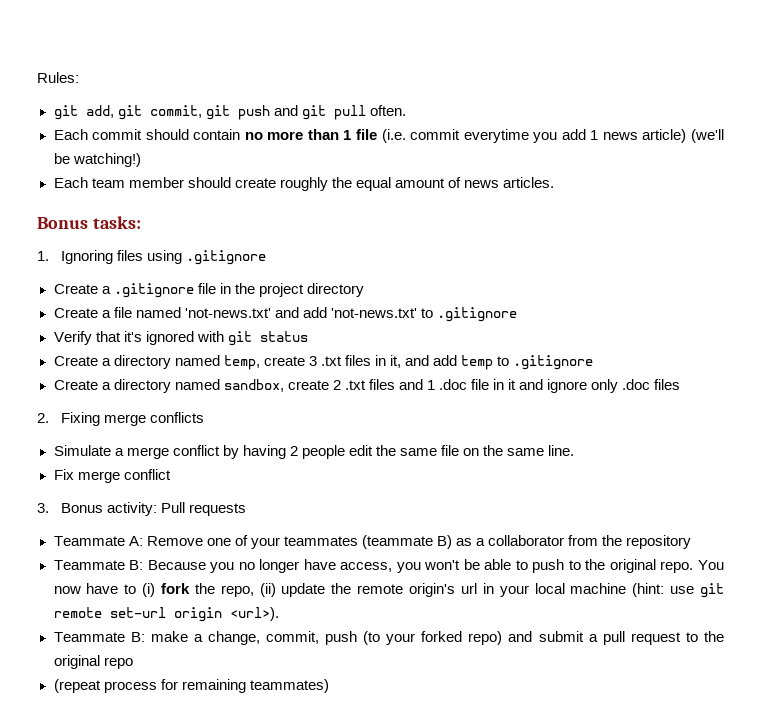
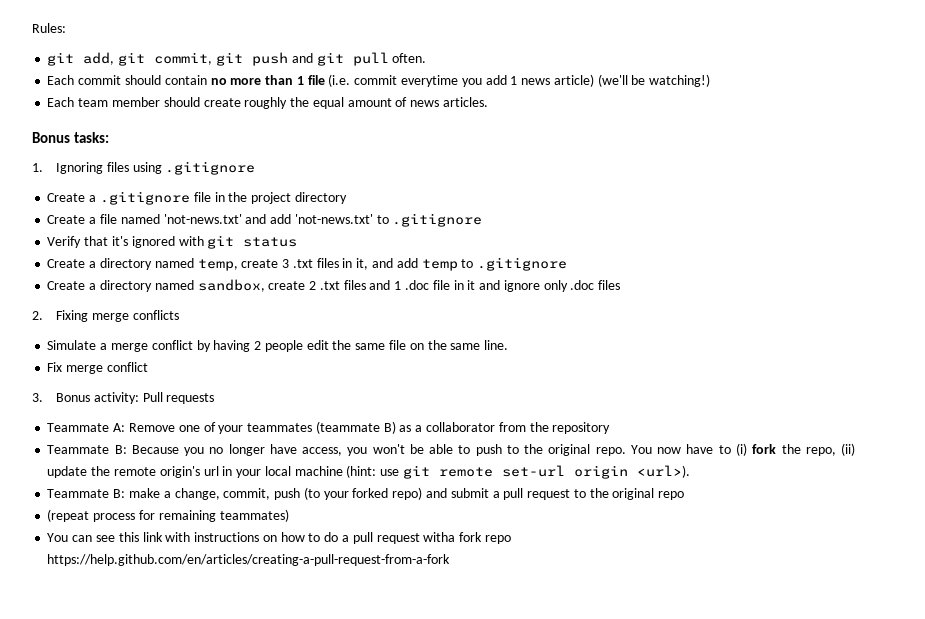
+ You can see this link with instructions on how to do a pull request witha fork repo https://help.github.com/en/articles/creating-a-pull-request-from-a-fork

